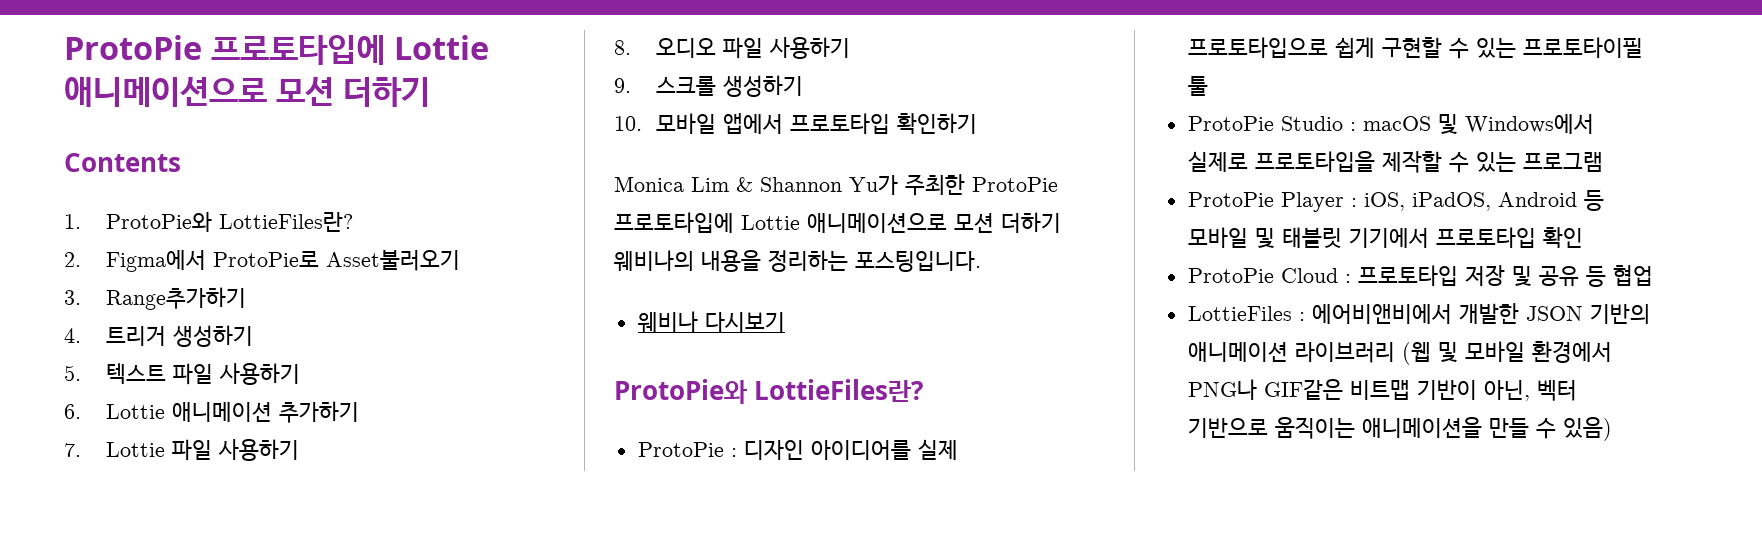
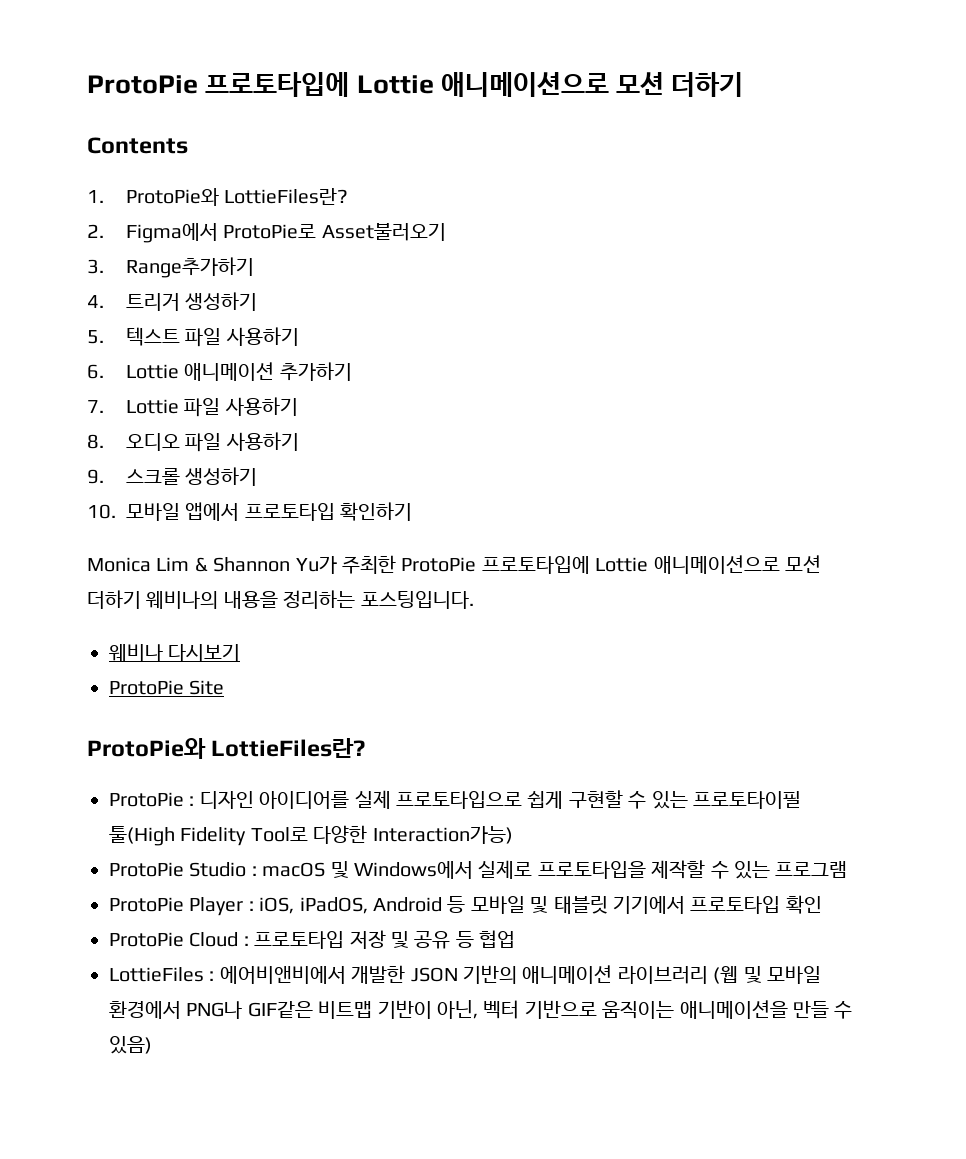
+ ProtoPie Site
- ProtoPie : 디자인 아이디어를 실제 프로토타입으로 쉽게 구현할 수 있는 프로토타이필 툴
+ ProtoPie : 디자인 아이디어를 실제 프로토타입으로 쉽게 구현할 수 있는 프로토타이필 툴(High Fidelity Tool로 다양한 Interaction가능)

